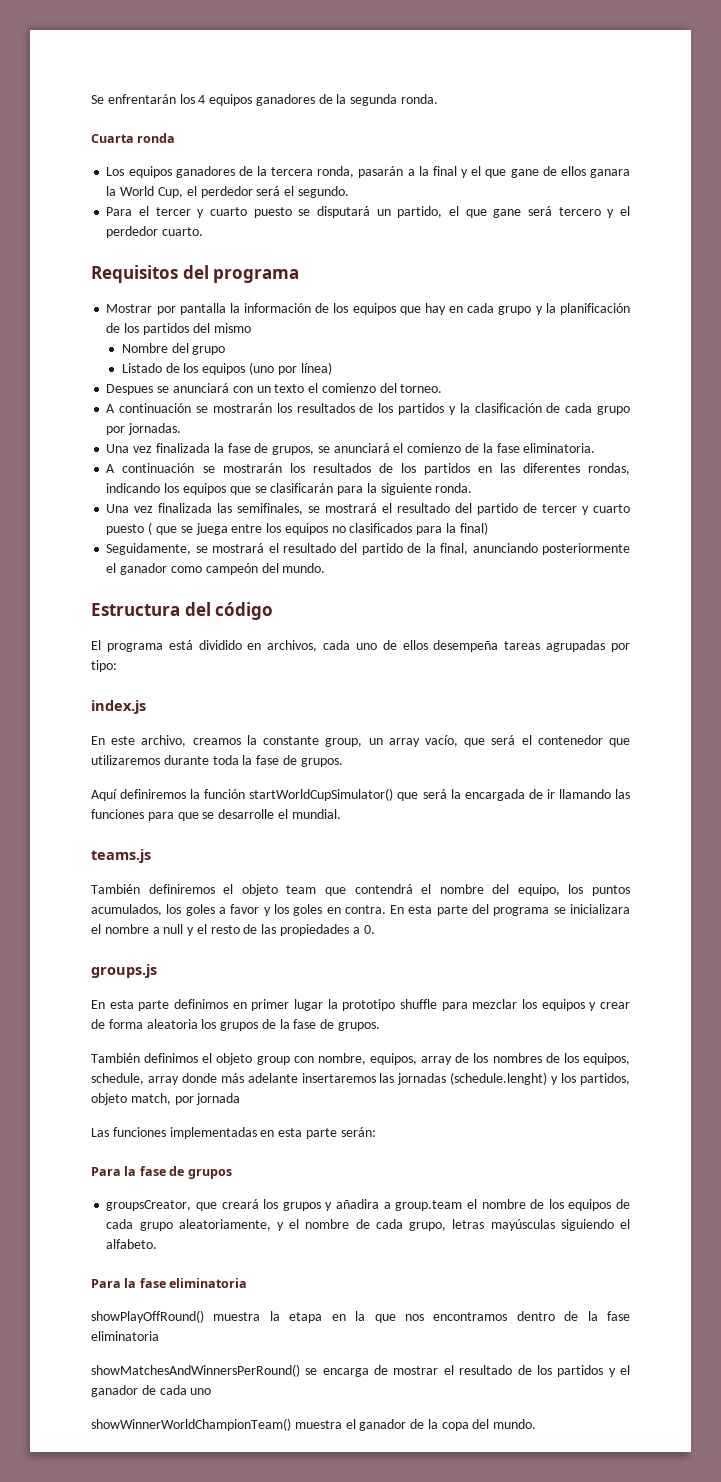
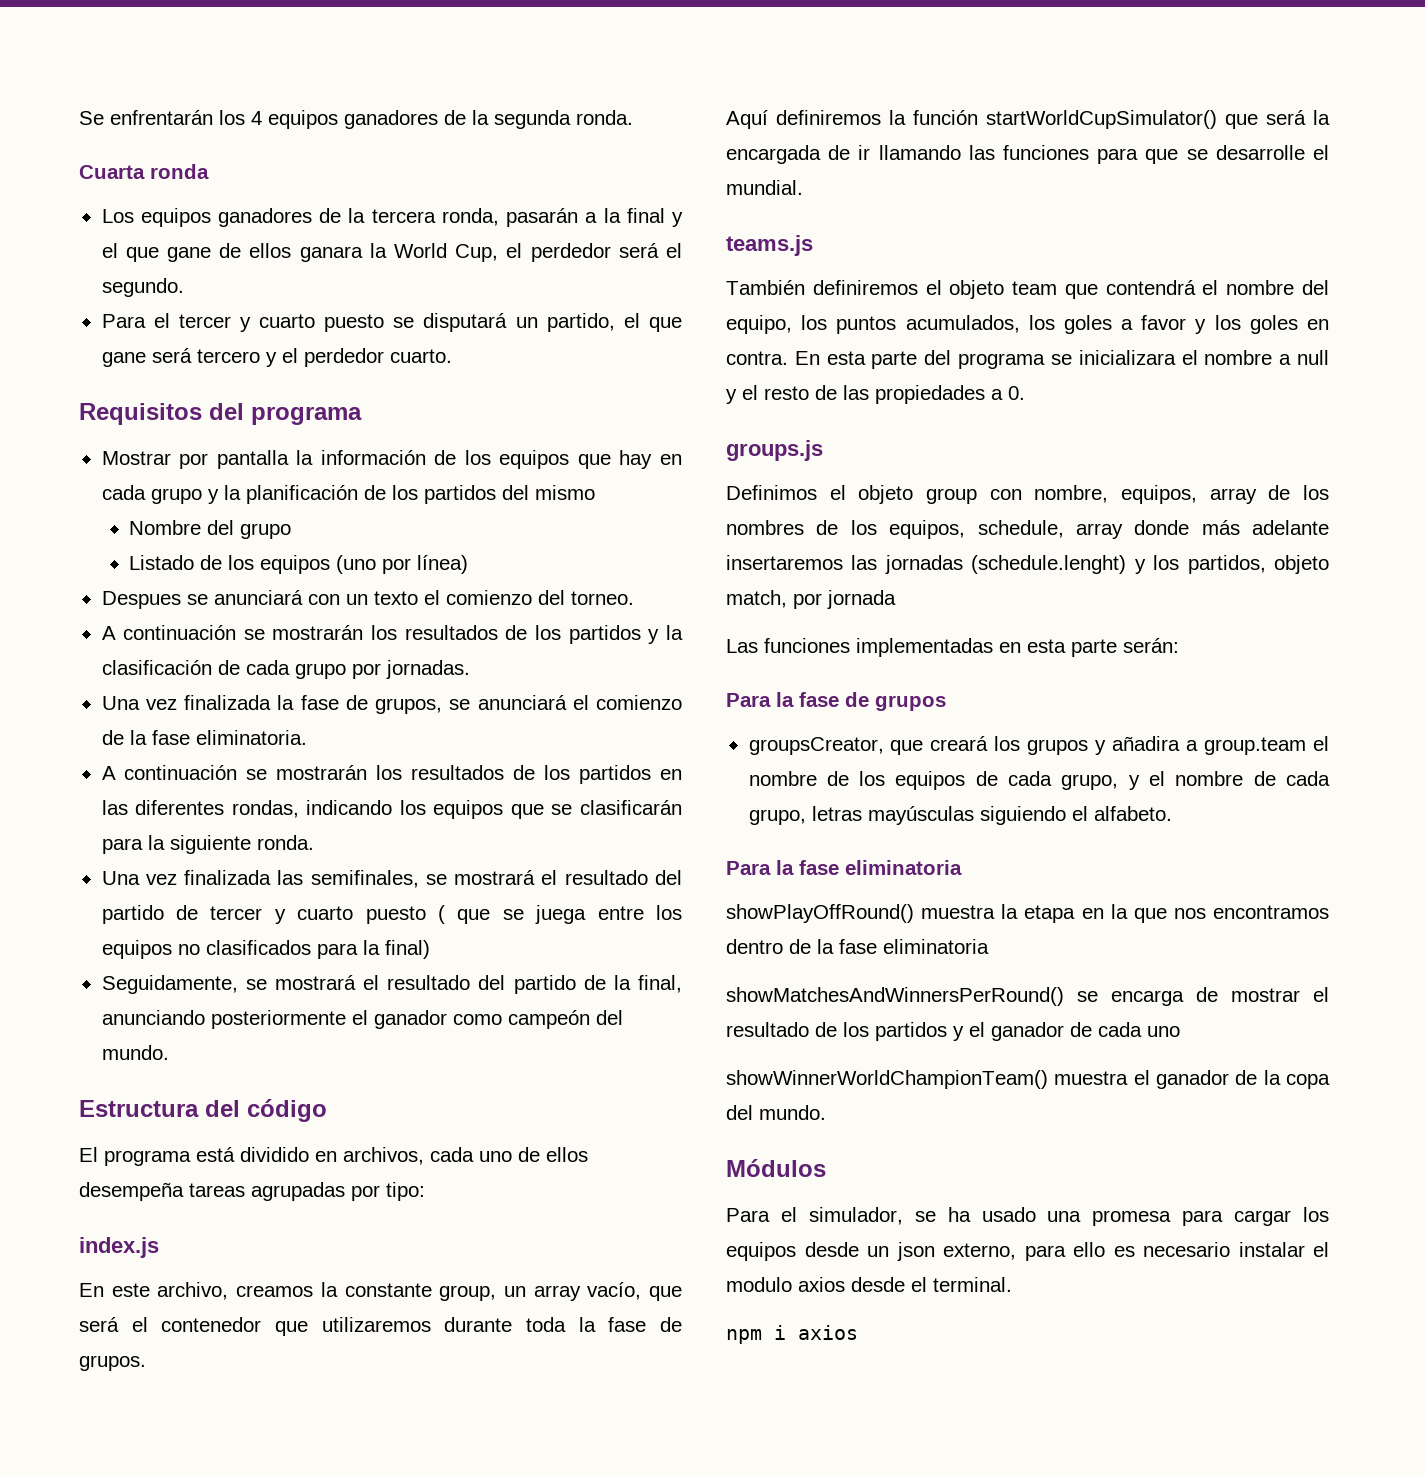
- En esta parte definimos en primer lugar la prototipo shuffle para mezclar los equipos y crear de forma aleatoria los grupos de la fase de grupos.
- También definimos el objeto group con nombre, equipos, array de los nombres de los equipos, schedule, array donde más adelante insertaremos las jornadas (schedule.lenght) y los partidos, objeto match, por jornada
+ Definimos el objeto group con nombre, equipos, array de los nombres de los equipos, schedule, array donde más adelante insertaremos las jornadas (schedule.lenght) y los partidos, objeto match, por jornada
- groupsCreator, que creará los grupos y añadira a group.team el nombre de los equipos de cada grupo aleatoriamente, y el nombre de cada grupo, letras mayúsculas siguiendo el alfabeto.
+ groupsCreator, que creará los grupos y añadira a group.team el nombre de los equipos de cada grupo, y el nombre de cada grupo, letras mayúsculas siguiendo el alfabeto.
+ Módulos
+ Para el simulador, se ha usado una promesa para cargar los equipos desde un json externo, para ello es necesario instalar el modulo axios desde el terminal.
+ npm i axios

